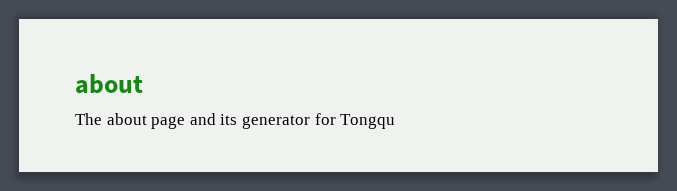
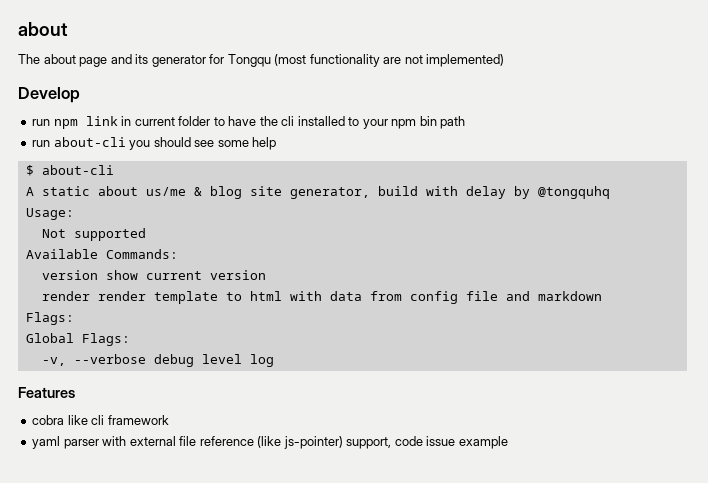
- The about page and its generator for Tongqu
+ The about page and its generator for Tongqu (most functionality are not implemented)
+ Develop
+ run npm link in current folder to have the cli installed to your npm bin path
+ run about-cli you should see some help
+ $ about-cli
+ A static about us/me & blog site generator, build with delay by @tongquhq
+ Usage:
+ Not supported
+ Available Commands:
+ version show current version
+ render render template to html with data from config file and markdown
+ Flags:
+ Global Flags:
+ -v, --verbose debug level log
+ Features
+ cobra like cli framework
+ yaml parser with external file reference (like js-pointer) support, code issue example

